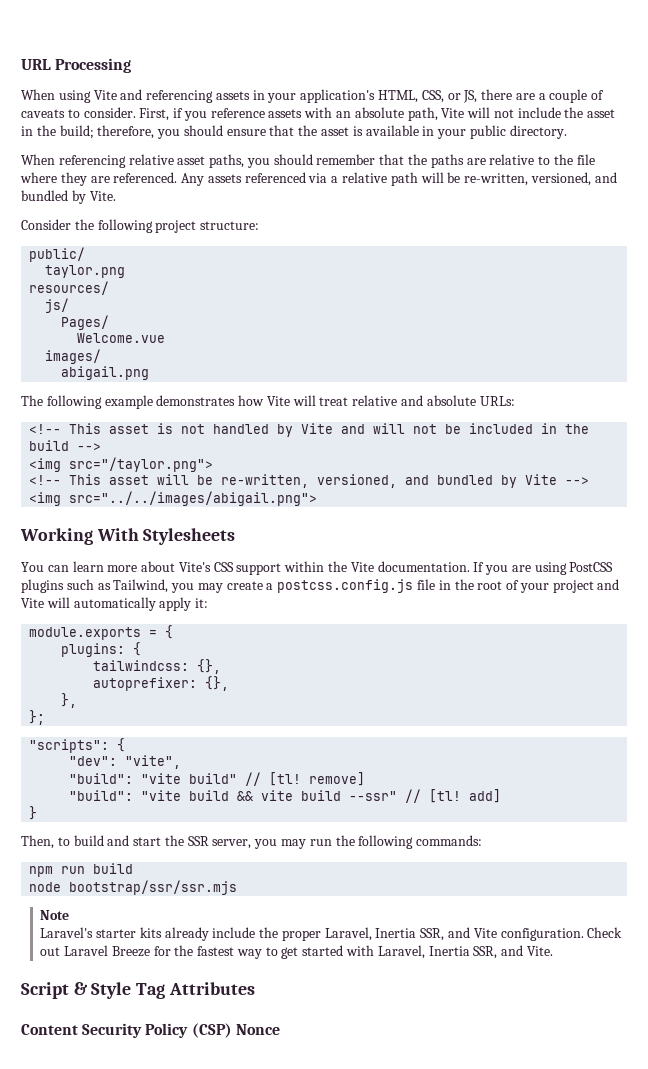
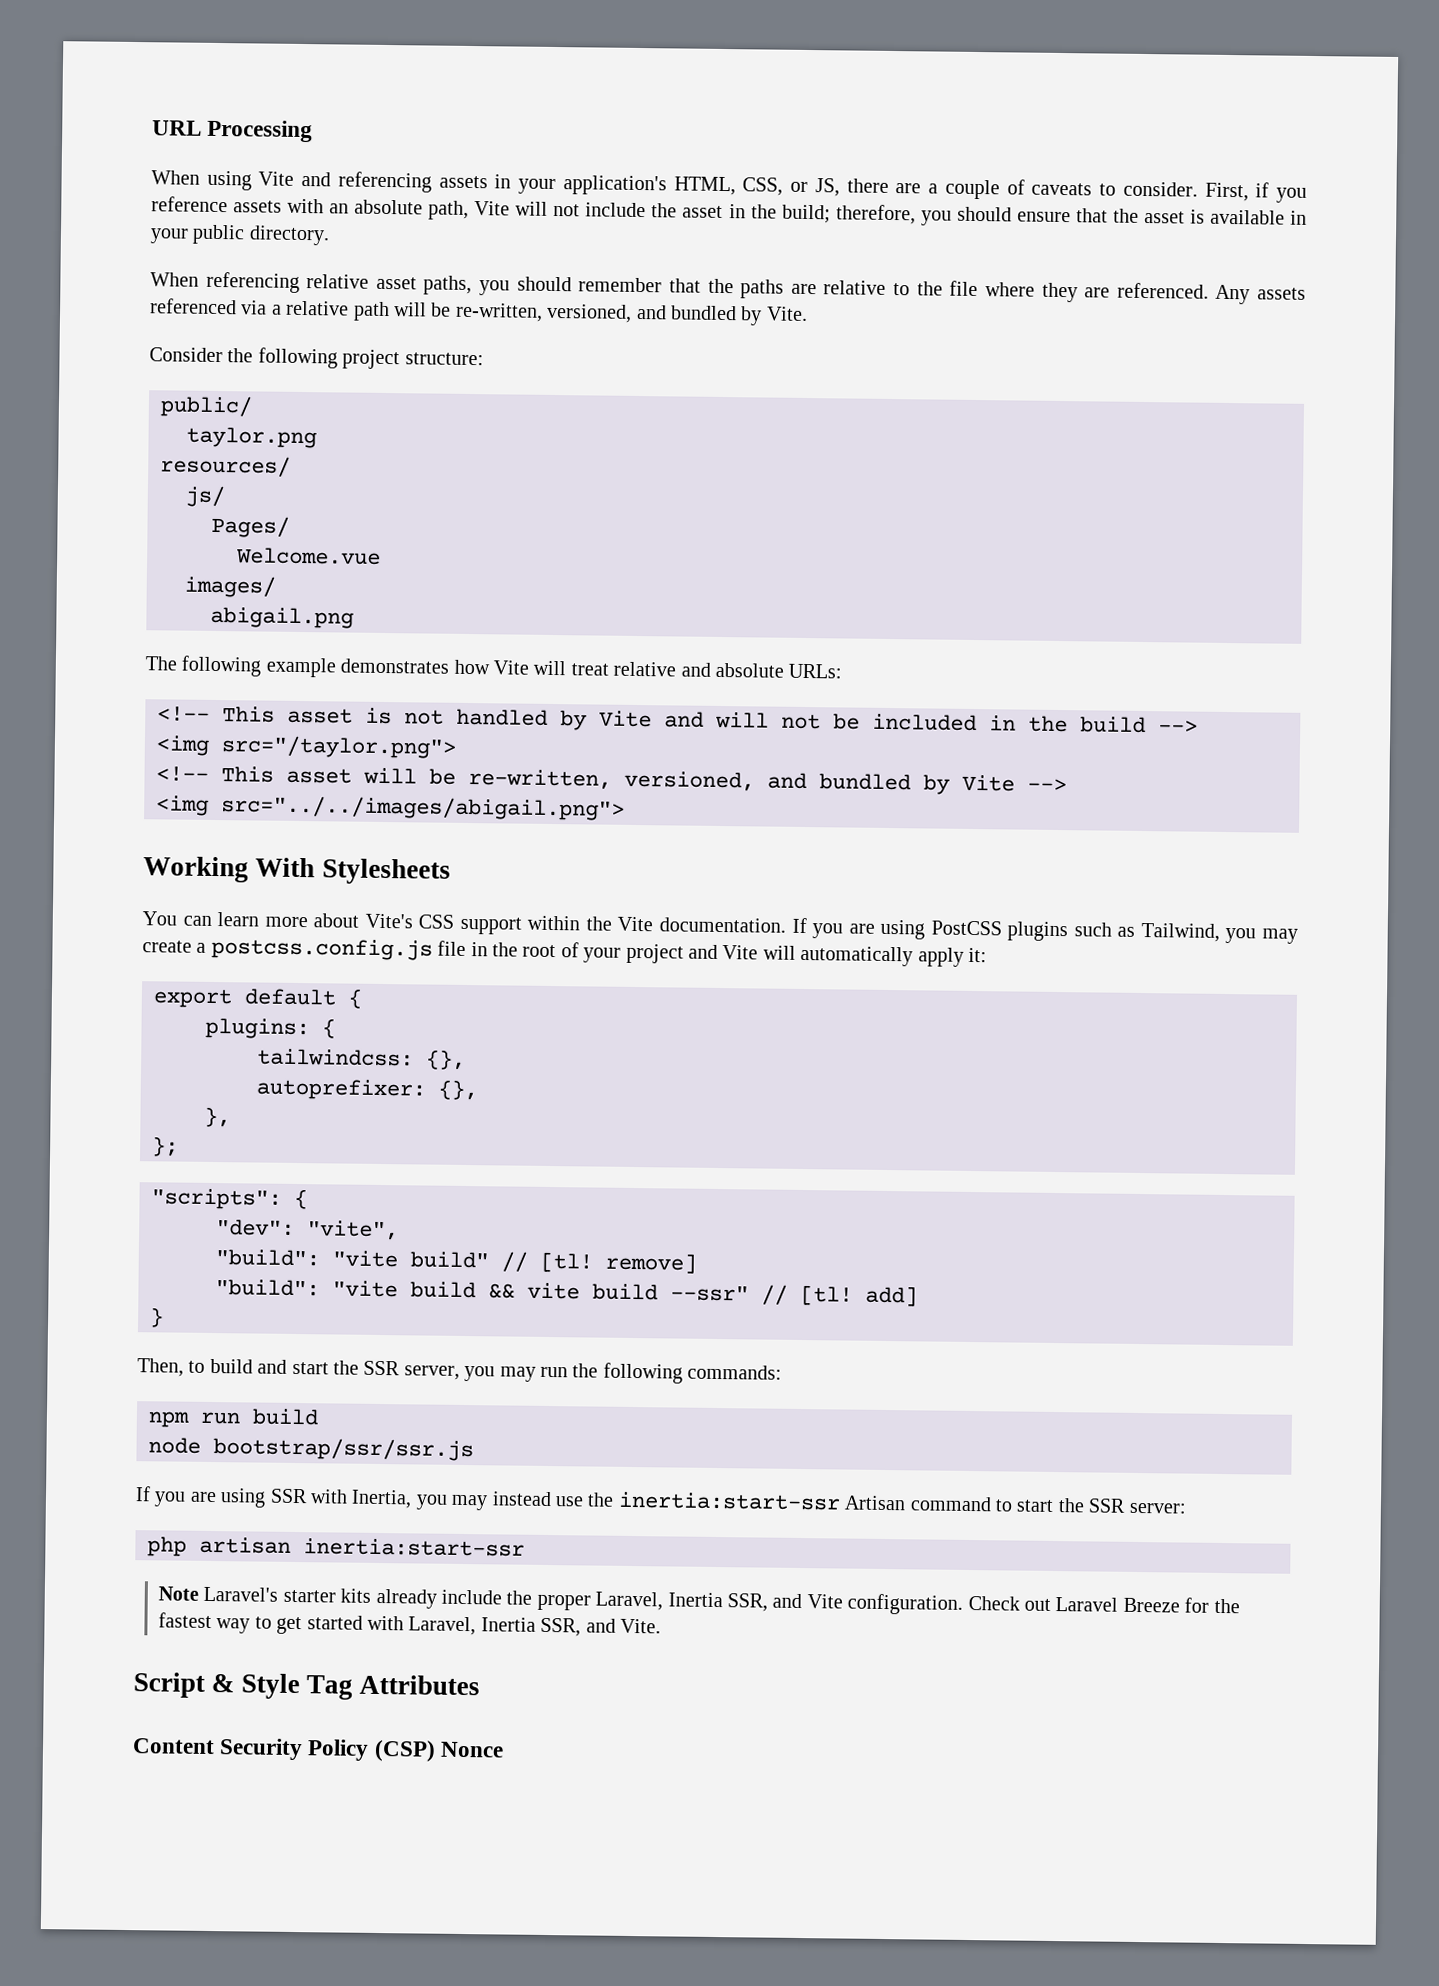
- module.exports = {
+ export default {
- node bootstrap/ssr/ssr.mjs
+ node bootstrap/ssr/ssr.js
+ If you are using SSR with Inertia, you may instead use the inertia:start-ssr Artisan command to start the SSR server:
+ php artisan inertia:start-ssr
- Note
- Laravel's starter kits already include the proper Laravel, Inertia SSR, and Vite configuration.
+ Note Laravel's starter kits already include the proper Laravel, Inertia SSR, and Vite configuration.

